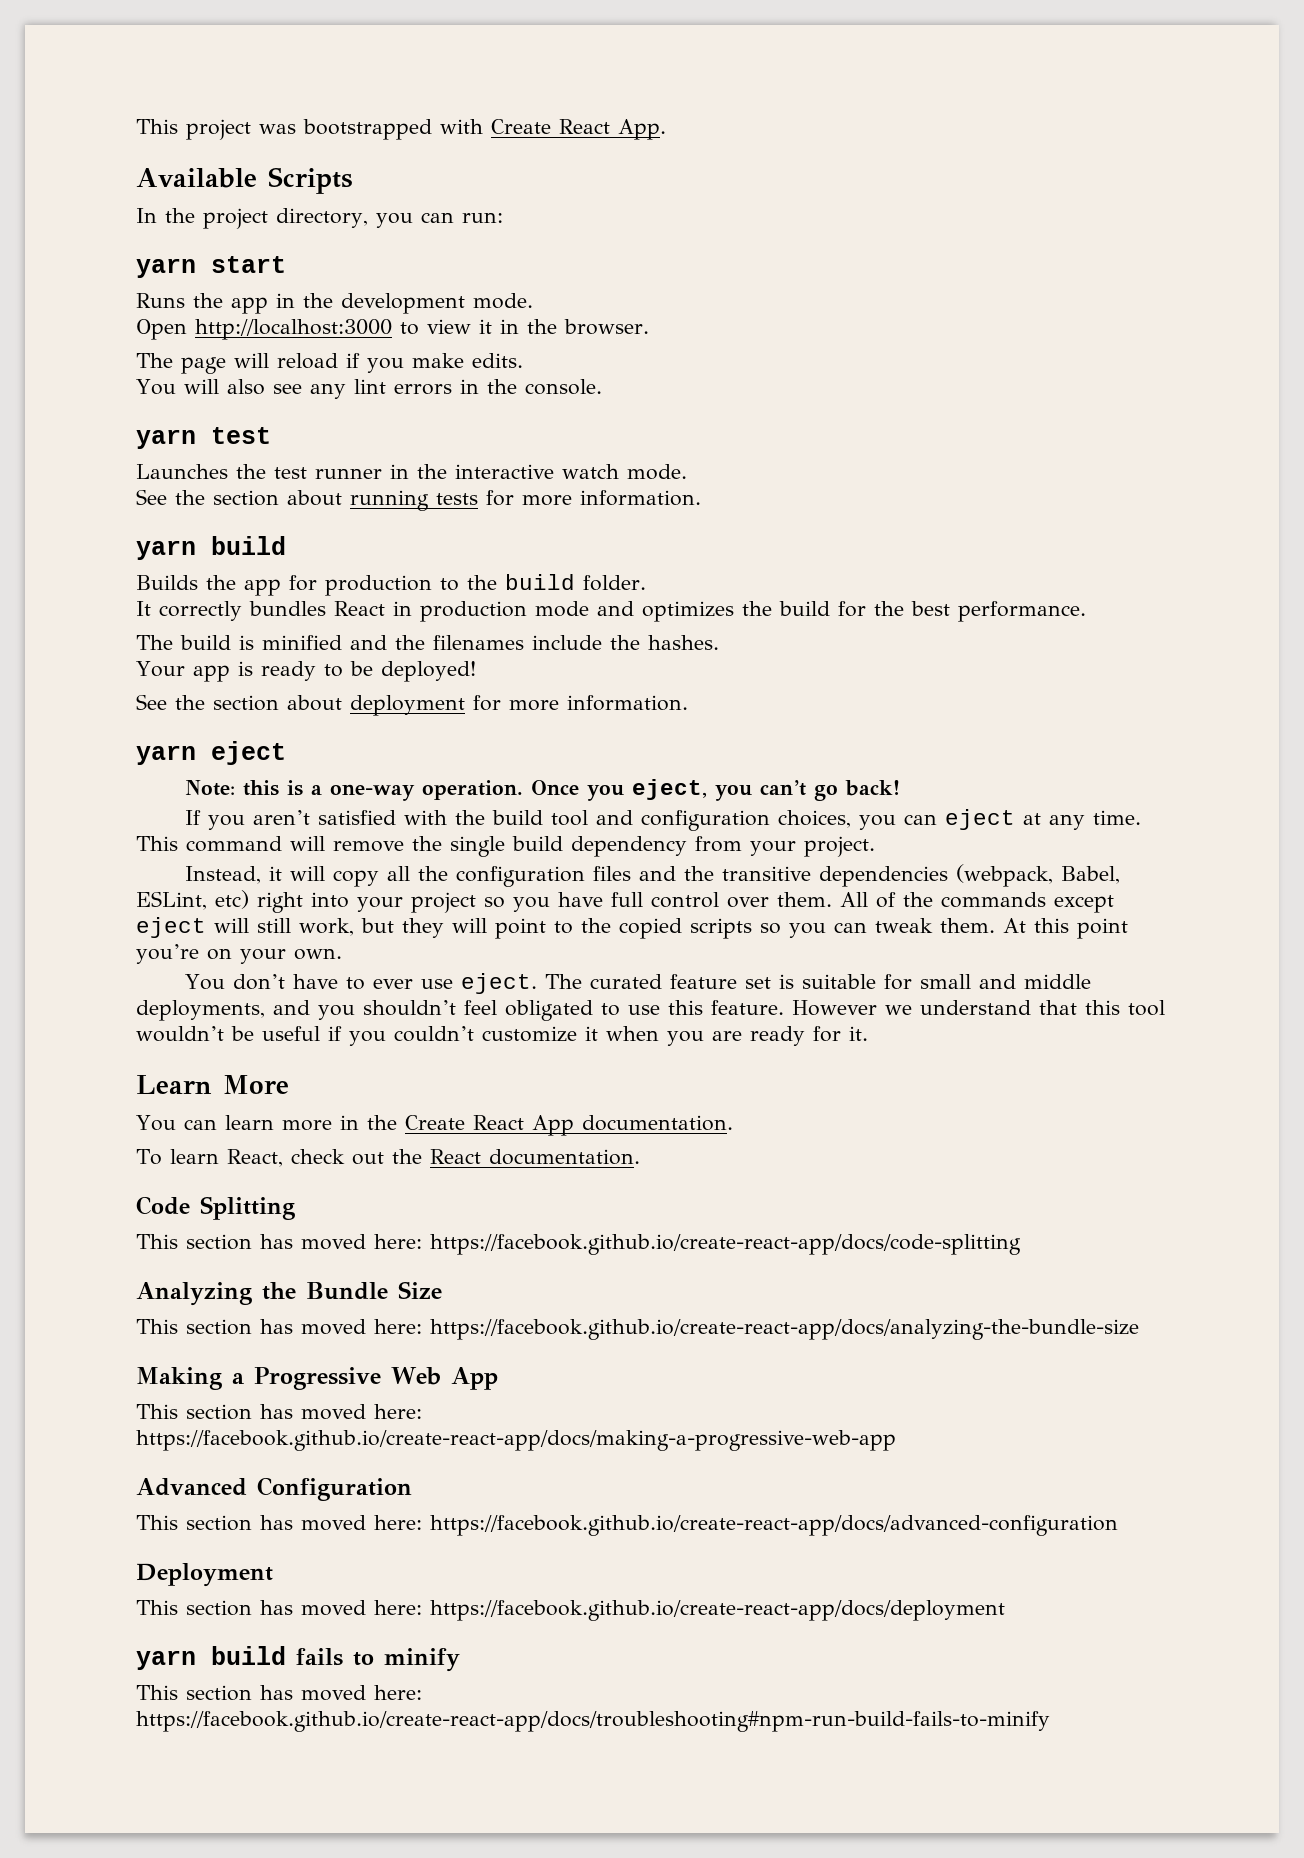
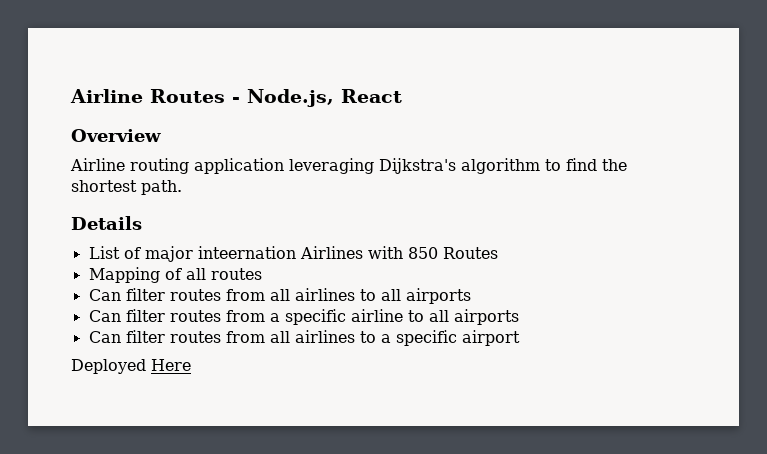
- This project was bootstrapped with Create React App.
- Available Scripts
- In the project directory, you can run:
- yarn start
- Runs the app in the development mode.
- Open http://localhost:3000 to view it in the browser.
- The page will reload if you make edits.
- You will also see any lint errors in the console.
- yarn test
- Launches the test runner in the interactive watch mode.
- See the section about running tests for more information.
- yarn build
- Builds the app for production to the build folder.
- It correctly bundles React in production mode and optimizes the build for the best performance.
- The build is minified and the filenames include the hashes.
- Your app is ready to be deployed!
- See the section about deployment for more information.
- yarn eject
- Note: this is a one-way operation. Once you eject, you can’t go back!
- If you aren’t satisfied with the build tool and configuration choices, you can eject at any time. This command will remove the single build dependency from your project.
- Instead, it will copy all the configuration files and the transitive dependencies (webpack, Babel, ESLint, etc) right into your project so you have full control over them. All of the commands except eject will still work, but they will point to the copied scripts so you can tweak them. At this point you’re on your own.
- You don’t have to ever use eject. The curated feature set is suitable for small and middle deployments, and you shouldn’t feel obligated to use this feature. However we understand that this tool wouldn’t be useful if you couldn’t customize it when you are ready for it.
- Learn More
- You can learn more in the Create React App documentation.
- To learn React, check out the React documentation.
- Code Splitting
- This section has moved here: https://facebook.github.io/create-react-app/docs/code-splitting
- Analyzing the Bundle Size
- This section has moved here: https://facebook.github.io/create-react-app/docs/analyzing-the-bundle-size
- Making a Progressive Web App
- This section has moved here: https://facebook.github.io/create-react-app/docs/making-a-progressive-web-app
- Advanced Configuration
- This section has moved here: https://facebook.github.io/create-react-app/docs/advanced-configuration
- Deployment
- This section has moved here: https://facebook.github.io/create-react-app/docs/deployment
- yarn build fails to minify
- This section has moved here: https://facebook.github.io/create-react-app/docs/troubleshooting#npm-run-build-fails-to-minify
+ Airline Routes - Node.js, React
+ Overview
+ Airline routing application leveraging Dijkstra's algorithm to find the shortest path.
+ Details
+ List of major inteernation Airlines with 850 Routes
+ Mapping of all routes
+ Can filter routes from all airlines to all airports
+ Can filter routes from a specific airline to all airports
+ Can filter routes from all airlines to a specific airport
+ Deployed Here

